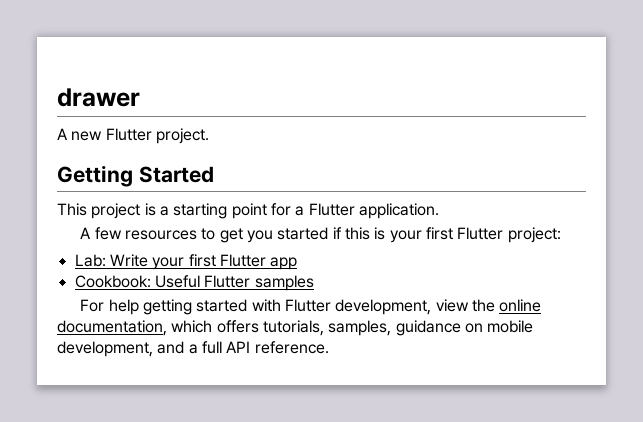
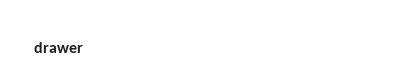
- A new Flutter project.
- Getting Started
- This project is a starting point for a Flutter application.
- A few resources to get you started if this is your first Flutter project:
- Lab: Write your first Flutter app
- Cookbook: Useful Flutter samples
- For help getting started with Flutter development, view the online documentation, which offers tutorials, samples, guidance on mobile development, and a full API reference.

